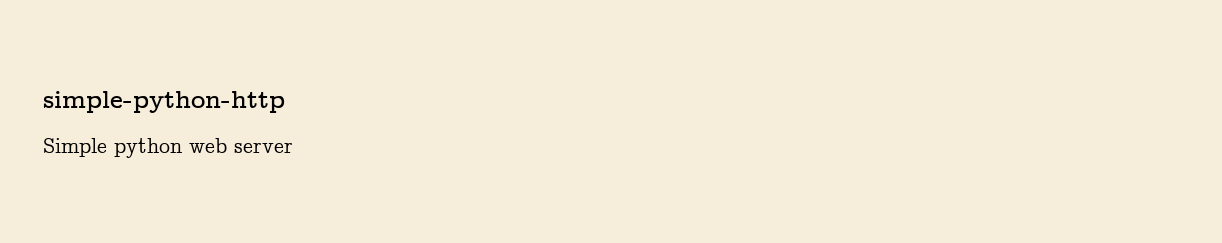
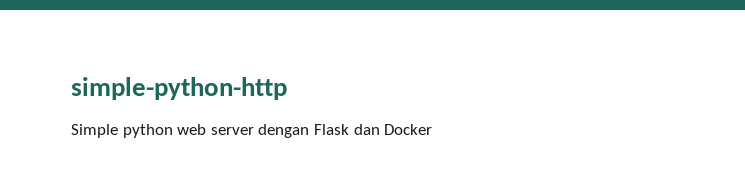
- Simple python web server
+ Simple python web server dengan Flask dan Docker

